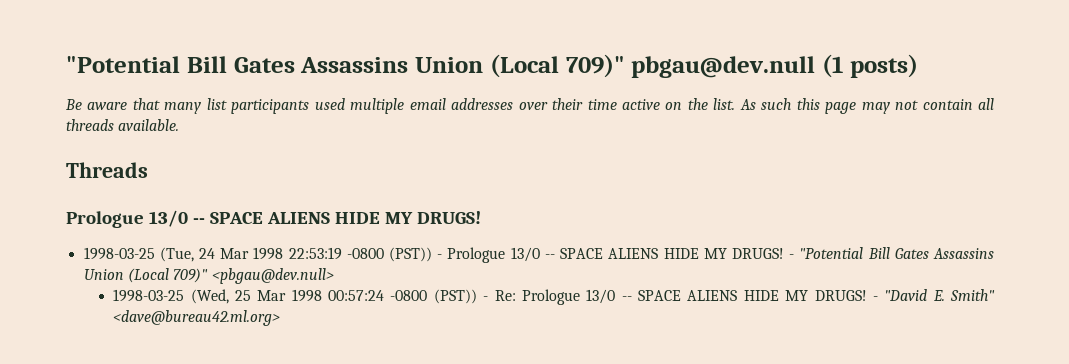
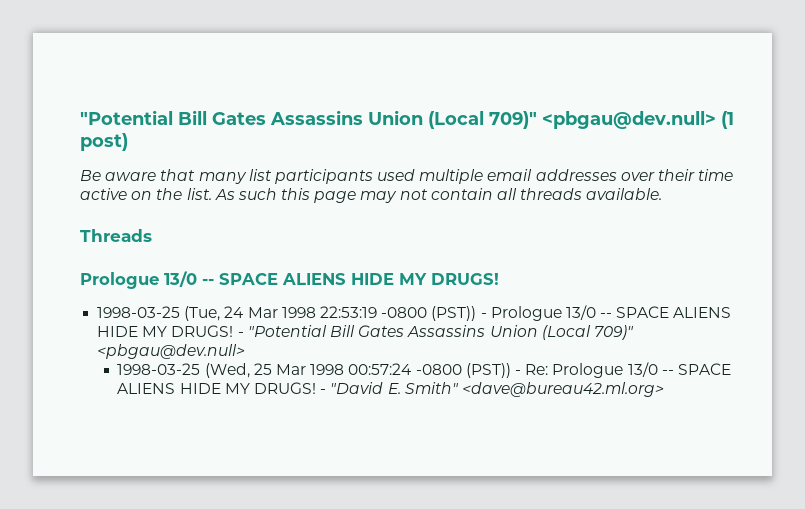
- "Potential Bill Gates Assassins Union (Local 709)" pbgau@dev.null (1 posts)
+ "Potential Bill Gates Assassins Union (Local 709)" <pbgau@dev.null> (1 post)

